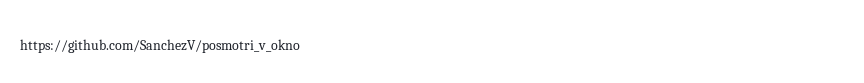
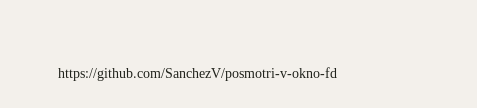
- https://github.com/SanchezV/posmotri_v_okno
+ https://github.com/SanchezV/posmotri-v-okno-fd

